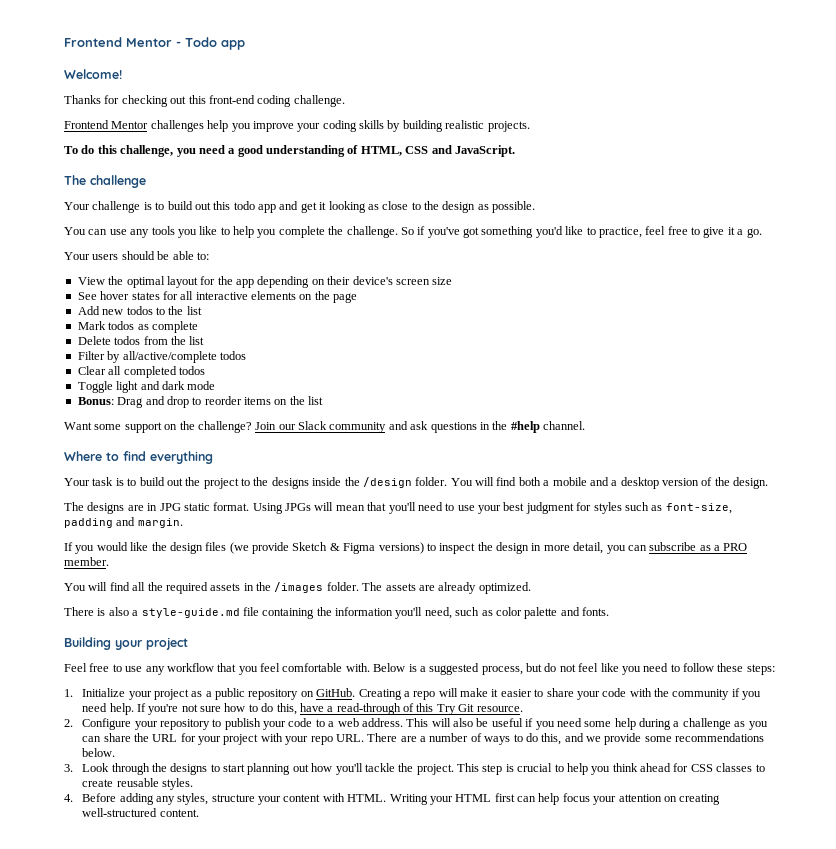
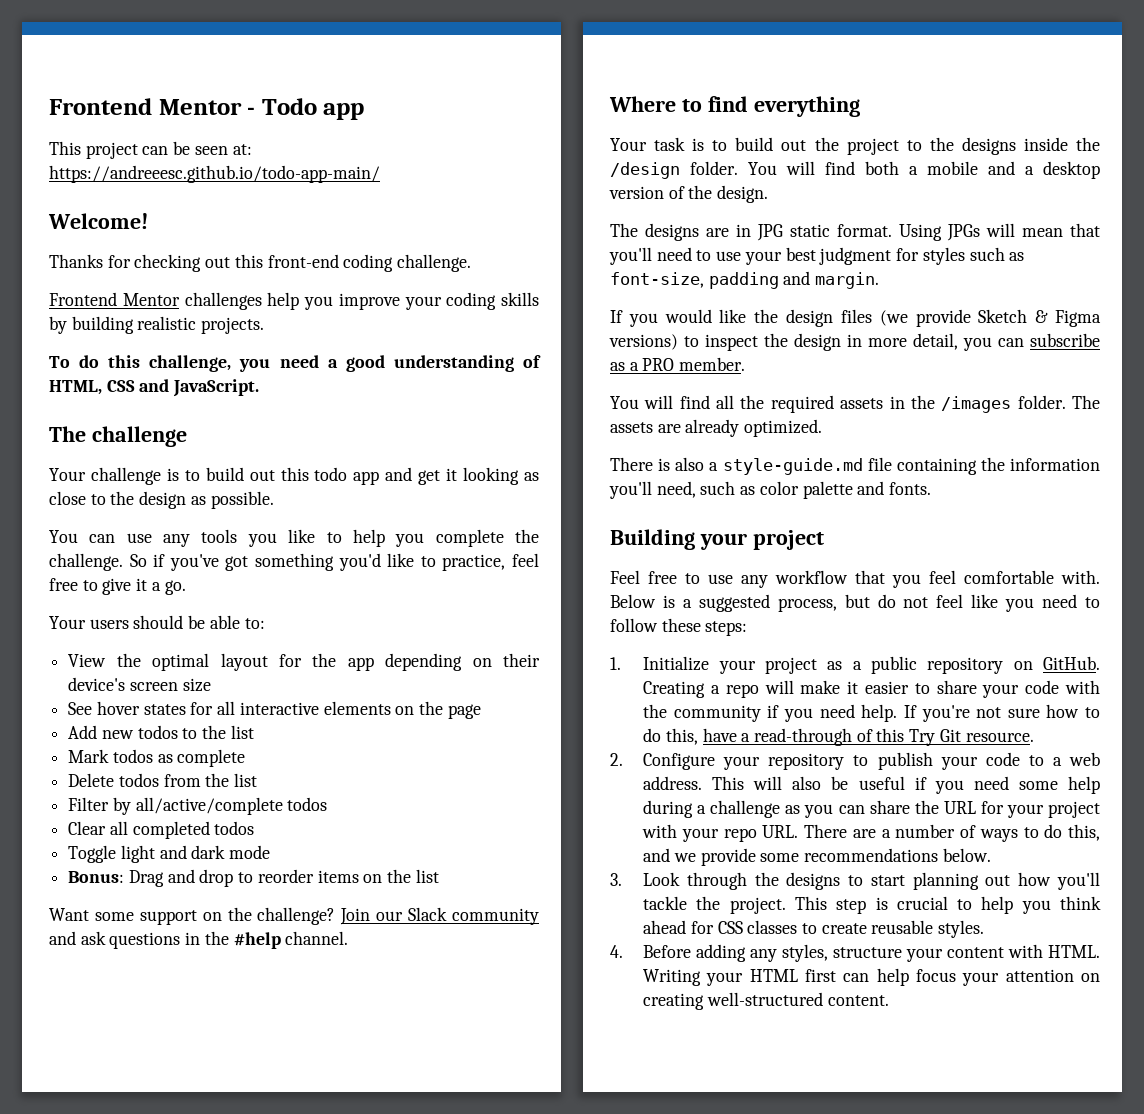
+ This project can be seen at: https://andreeesc.github.io/todo-app-main/

